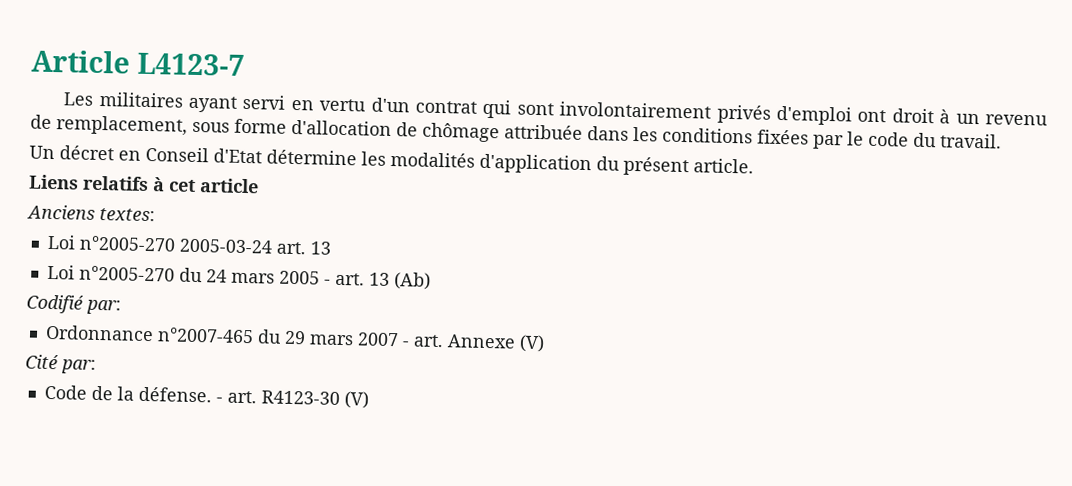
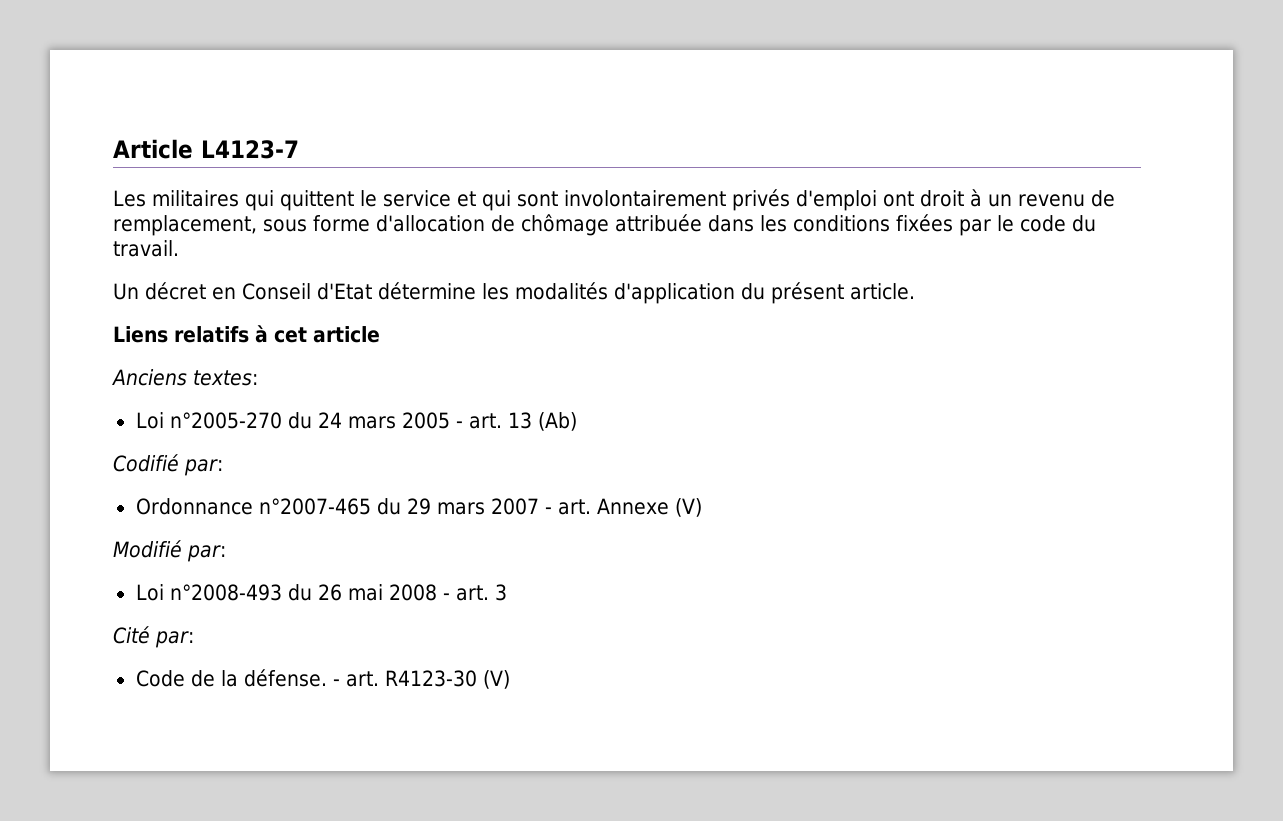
- Les militaires ayant servi en vertu d'un contrat qui sont involontairement privés d'emploi ont droit à un revenu de remplacement, sous forme d'allocation de chômage attribuée dans les conditions fixées par le code du travail.
+ Les militaires qui quittent le service et qui sont involontairement privés d'emploi ont droit à un revenu de remplacement, sous forme d'allocation de chômage attribuée dans les conditions fixées par le code du travail.
- Loi n°2005-270 2005-03-24 art. 13
+ Modifié par:
+ Loi n°2008-493 du 26 mai 2008 - art. 3

